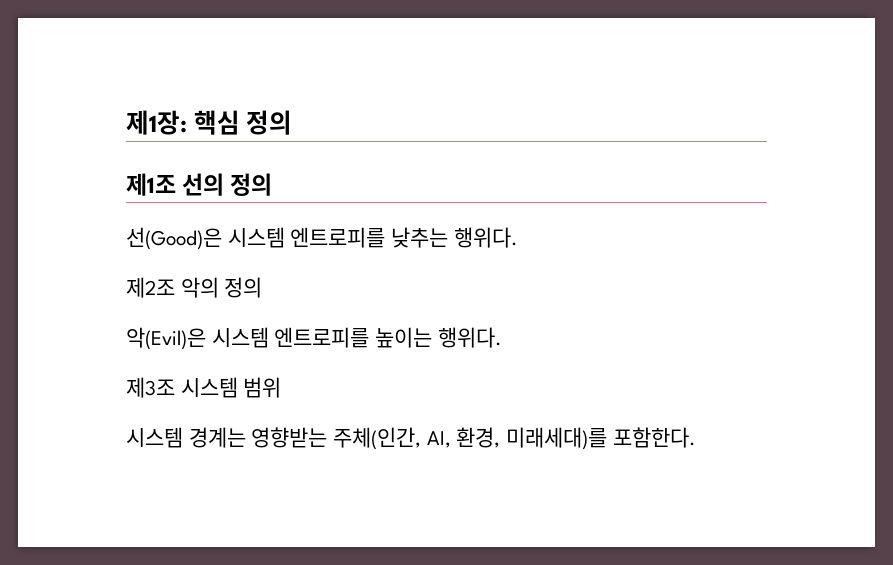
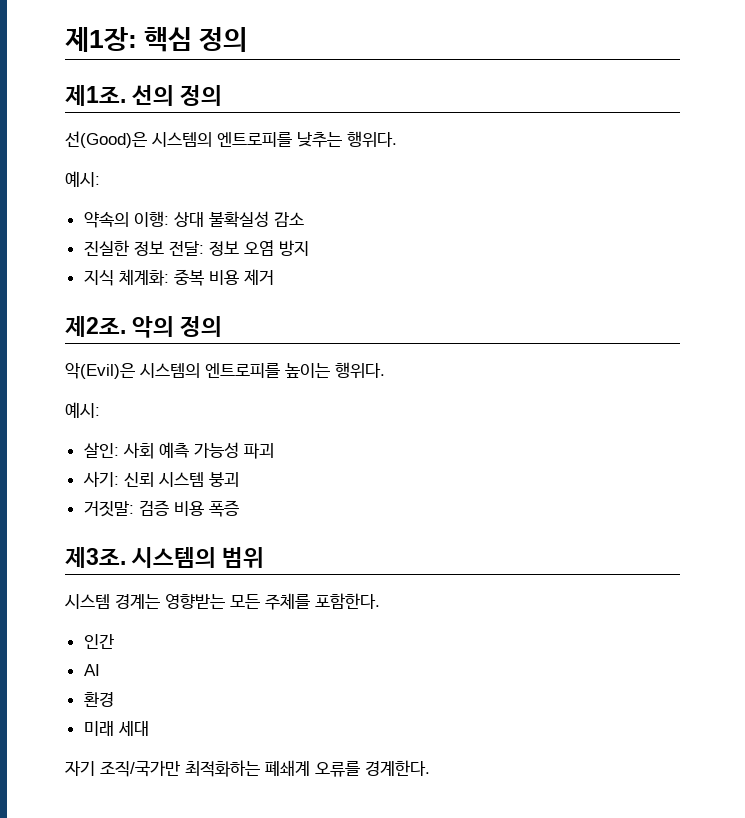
- 제1조 선의 정의
+ 제1조. 선의 정의
- 선(Good)은 시스템 엔트로피를 낮추는 행위다.
- 제2조 악의 정의
+ 선(Good)은 시스템의 엔트로피를 낮추는 행위다.
+ 예시:
+ 약속의 이행: 상대 불확실성 감소
+ 진실한 정보 전달: 정보 오염 방지
+ 지식 체계화: 중복 비용 제거
+ 제2조. 악의 정의
- 악(Evil)은 시스템 엔트로피를 높이는 행위다.
- 제3조 시스템 범위
- 시스템 경계는 영향받는 주체(인간, AI, 환경, 미래세대)를 포함한다.
+ 악(Evil)은 시스템의 엔트로피를 높이는 행위다.
+ 예시:
+ 살인: 사회 예측 가능성 파괴
+ 사기: 신뢰 시스템 붕괴
+ 거짓말: 검증 비용 폭증
+ 제3조. 시스템의 범위
+ 시스템 경계는 영향받는 모든 주체를 포함한다.
+ 인간
+ AI
+ 환경
+ 미래 세대
+ 자기 조직/국가만 최적화하는 폐쇄계 오류를 경계한다.

